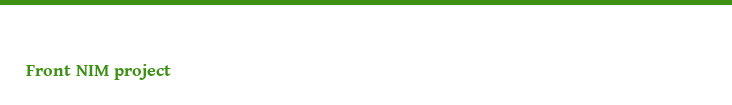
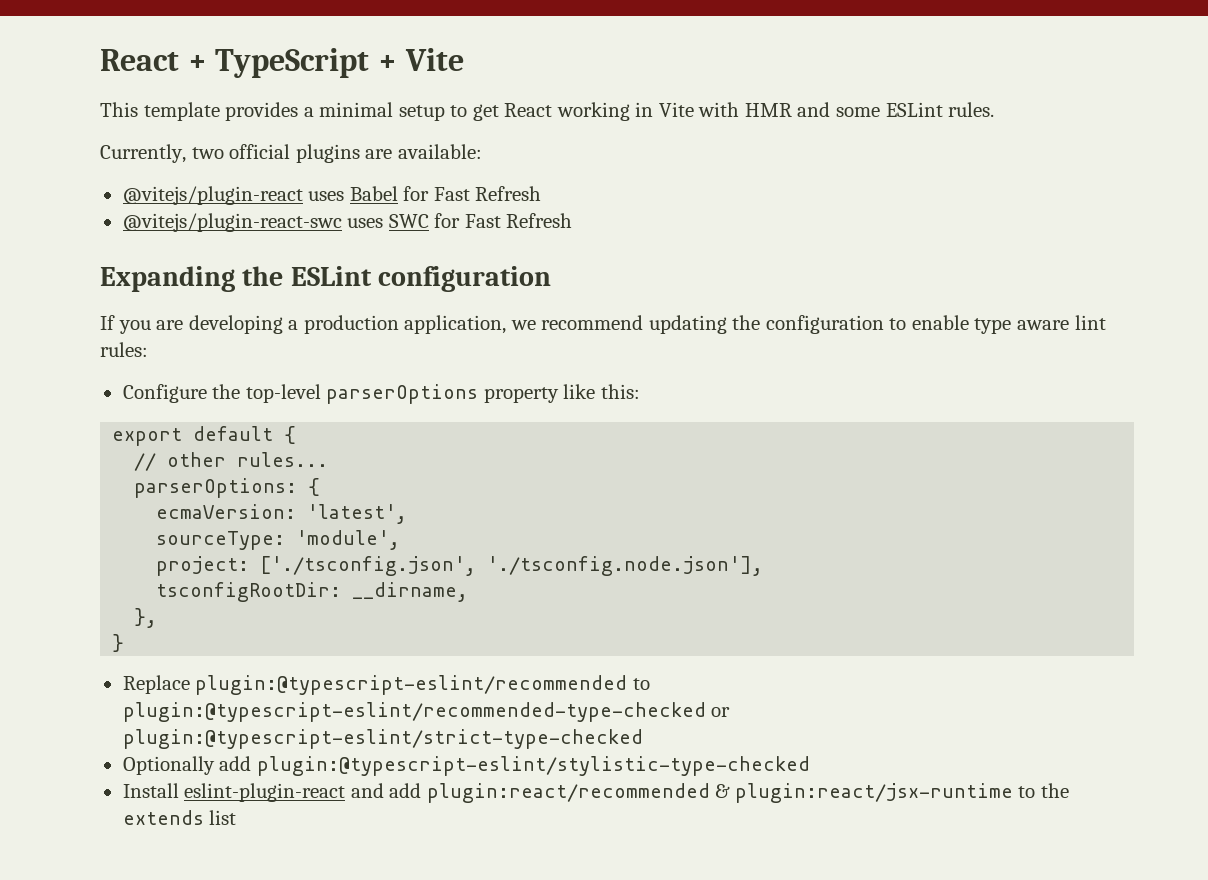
- Front NIM project
+ React + TypeScript + Vite
+ This template provides a minimal setup to get React working in Vite with HMR and some ESLint rules.
+ Currently, two official plugins are available:
+ @vitejs/plugin-react uses Babel for Fast Refresh
+ @vitejs/plugin-react-swc uses SWC for Fast Refresh
+ Expanding the ESLint configuration
+ If you are developing a production application, we recommend updating the configuration to enable type aware lint rules:
+ Configure the top-level parserOptions property like this:
+ export default {
+ // other rules...
+ parserOptions: {
+ ecmaVersion: 'latest',
+ sourceType: 'module',
+ project: ['./tsconfig.json', './tsconfig.node.json'],
+ tsconfigRootDir: __dirname,
+ },
+ }
+ Replace plugin:@typescript-eslint/recommended to plugin:@typescript-eslint/recommended-type-checked or plugin:@typescript-eslint/strict-type-checked
+ Optionally add plugin:@typescript-eslint/stylistic-type-checked
+ Install eslint-plugin-react and add plugin:react/recommended & plugin:react/jsx-runtime to the extends list

